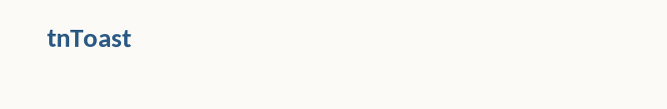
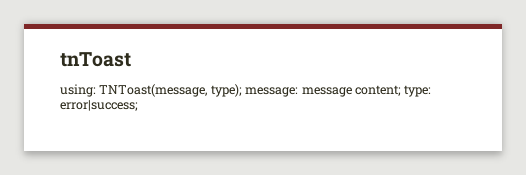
+ using: TNToast(message, type); message: message content; type: error|success;

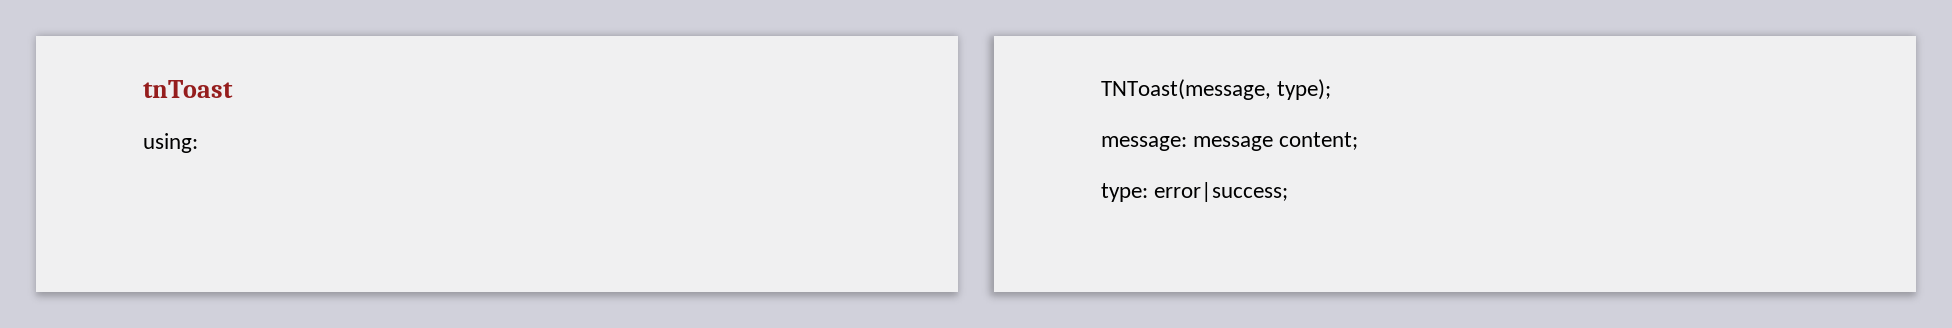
- using: TNToast(message, type); message: message content; type: error|success;
+ using:
+ TNToast(message, type);
+ message: message content;
+ type: error|success;

